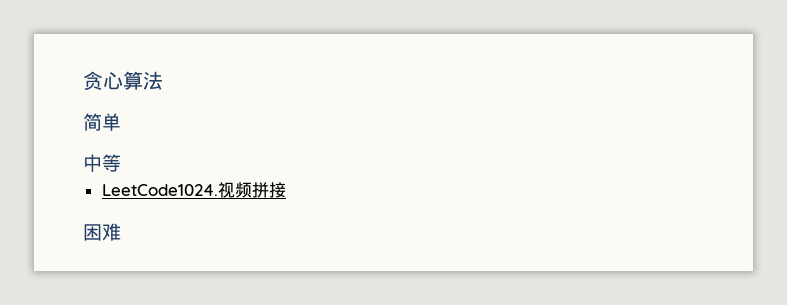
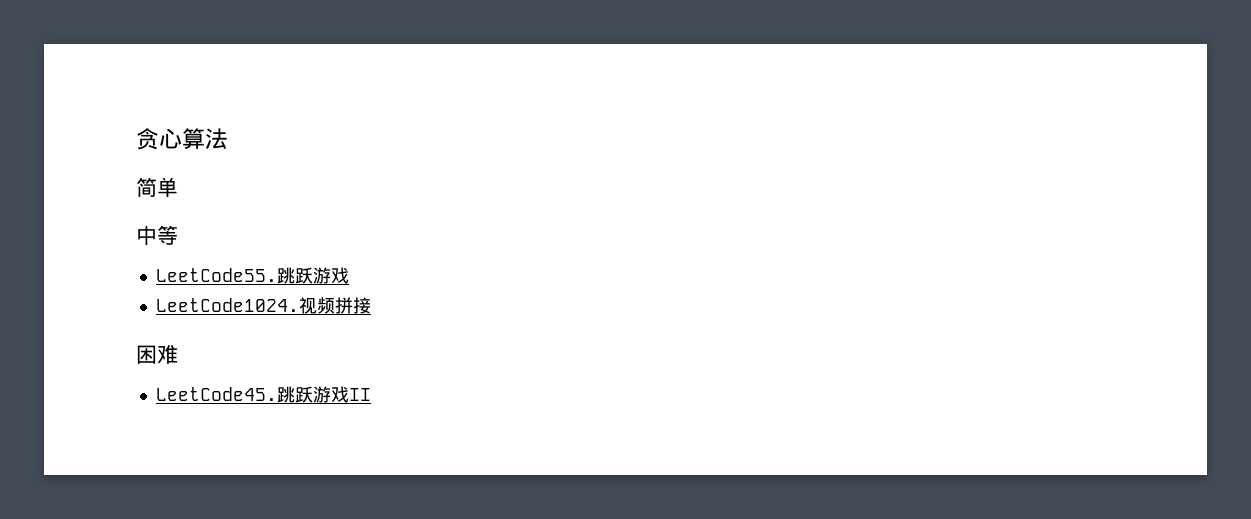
+ LeetCode55.跳跃游戏
+ LeetCode45.跳跃游戏II

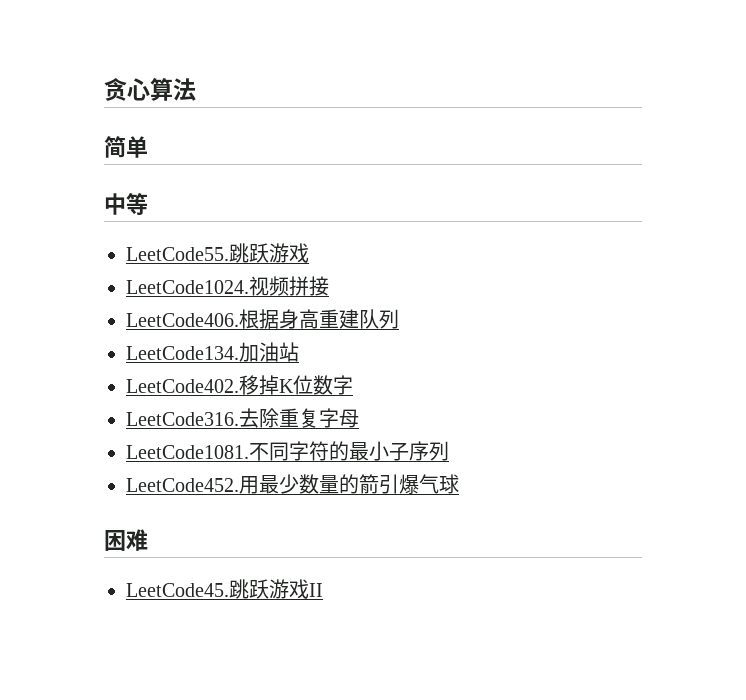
+ LeetCode406.根据身高重建队列
+ LeetCode134.加油站
+ LeetCode402.移掉K位数字
+ LeetCode316.去除重复字母
+ LeetCode1081.不同字符的最小子序列
+ LeetCode452.用最少数量的箭引爆气球

